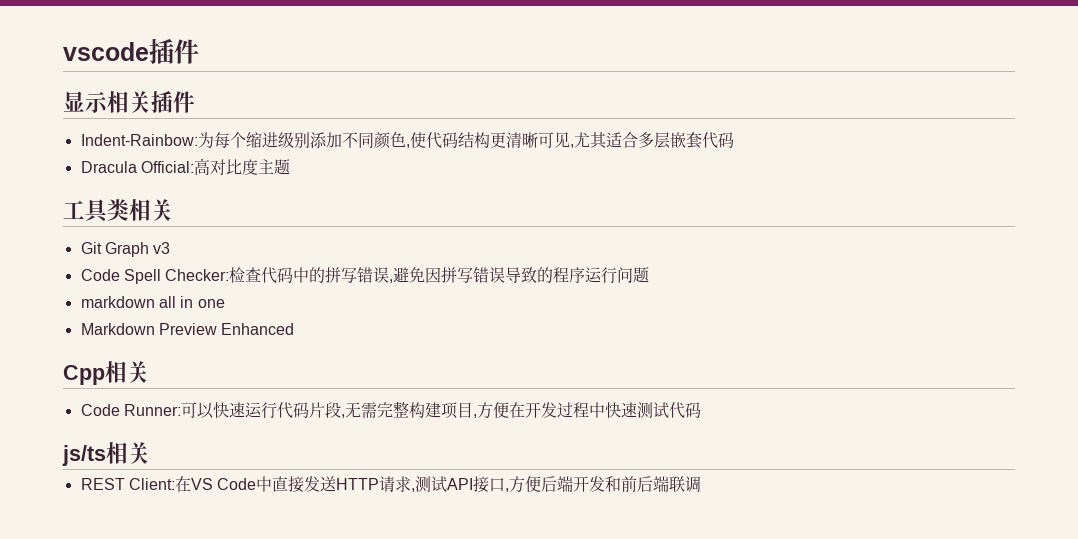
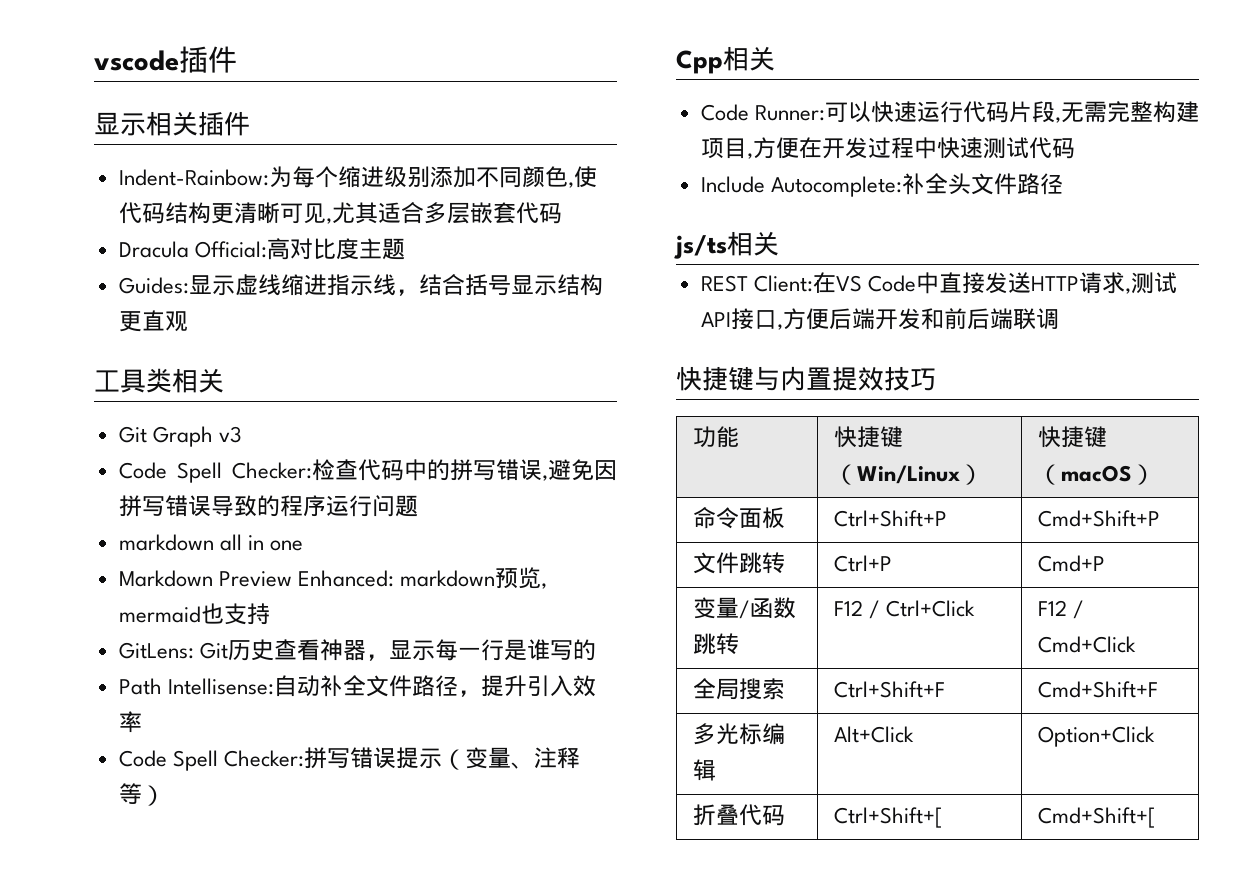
+ Guides:显示虚线缩进指示线，结合括号显示结构更直观
- Markdown Preview Enhanced
+ Markdown Preview Enhanced: markdown预览, mermaid也支持
+ GitLens: Git历史查看神器，显示每一行是谁写的
+ Path Intellisense:自动补全文件路径，提升引入效率
+ Code Spell Checker:拼写错误提示（变量、注释等）
+ Include Autocomplete:补全头文件路径
+ 快捷键与内置提效技巧
+ 功能 | 快捷键（Win/Linux） | 快捷键（macOS）
+ 命令面板 | Ctrl+Shift+P | Cmd+Shift+P
+ 文件跳转 | Ctrl+P | Cmd+P
+ 变量/函数跳转 | F12 / Ctrl+Click | F12 / Cmd+Click
+ 全局搜索 | Ctrl+Shift+F | Cmd+Shift+F
+ 多光标编辑 | Alt+Click | Option+Click
+ 折叠代码 | Ctrl+Shift+[ | Cmd+Shift+[

